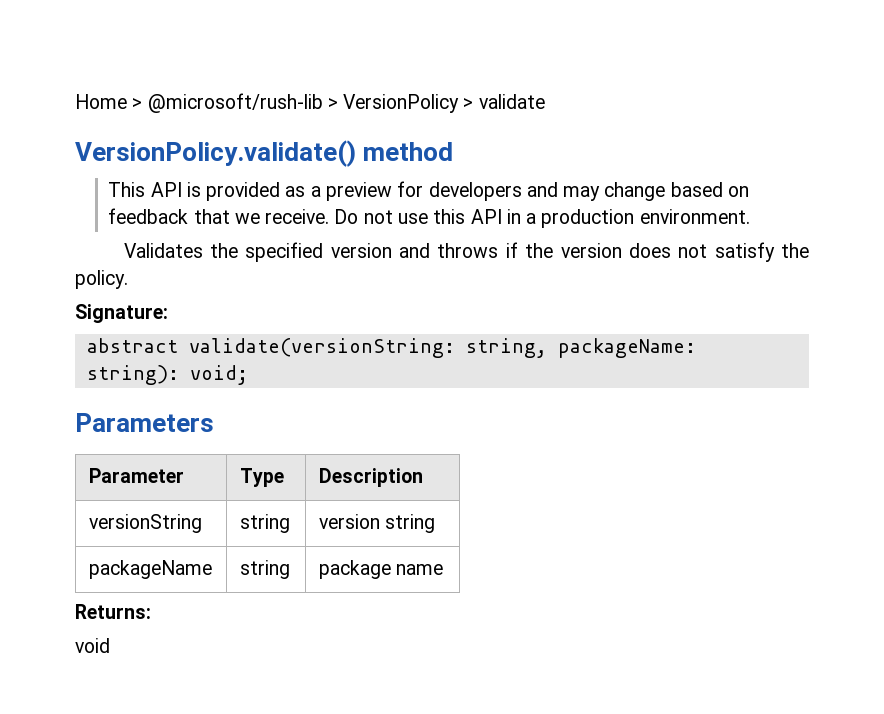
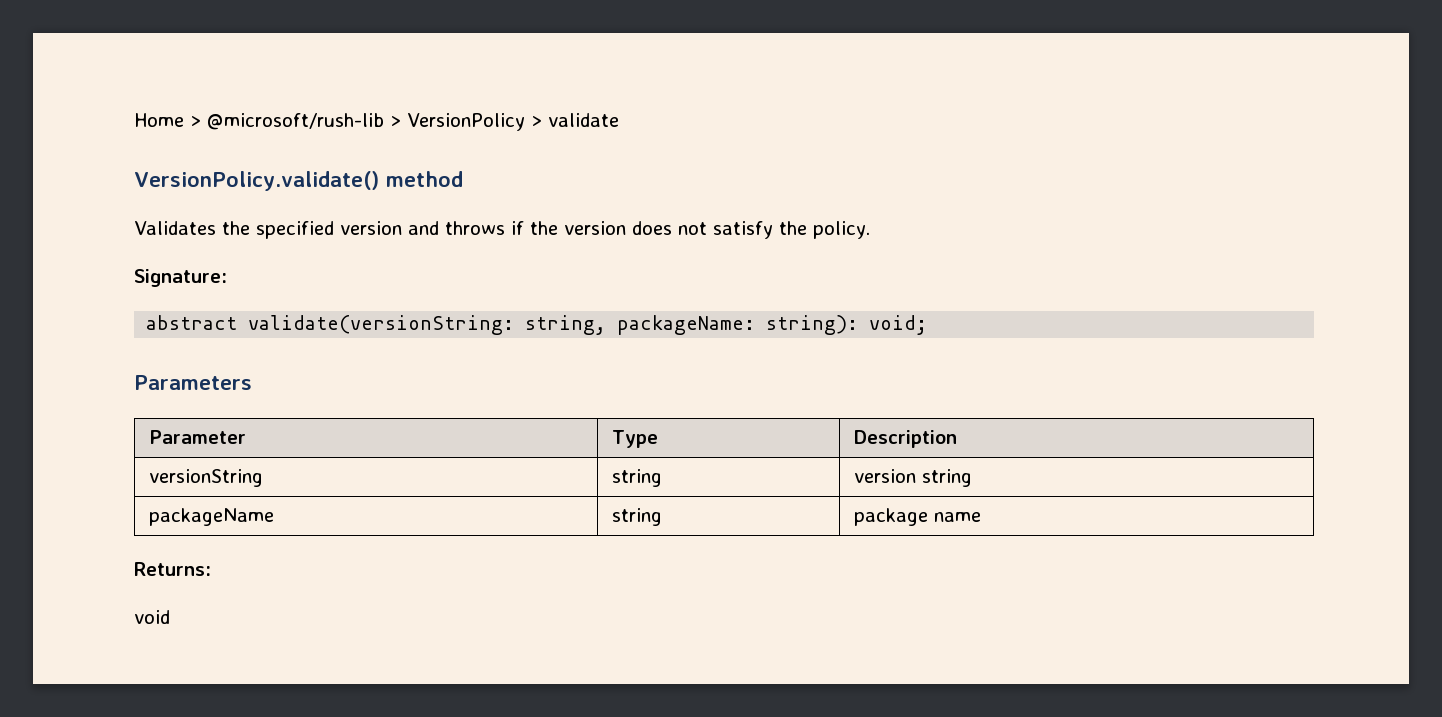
- This API is provided as a preview for developers and may change based on feedback that we receive. Do not use this API in a production environment.

